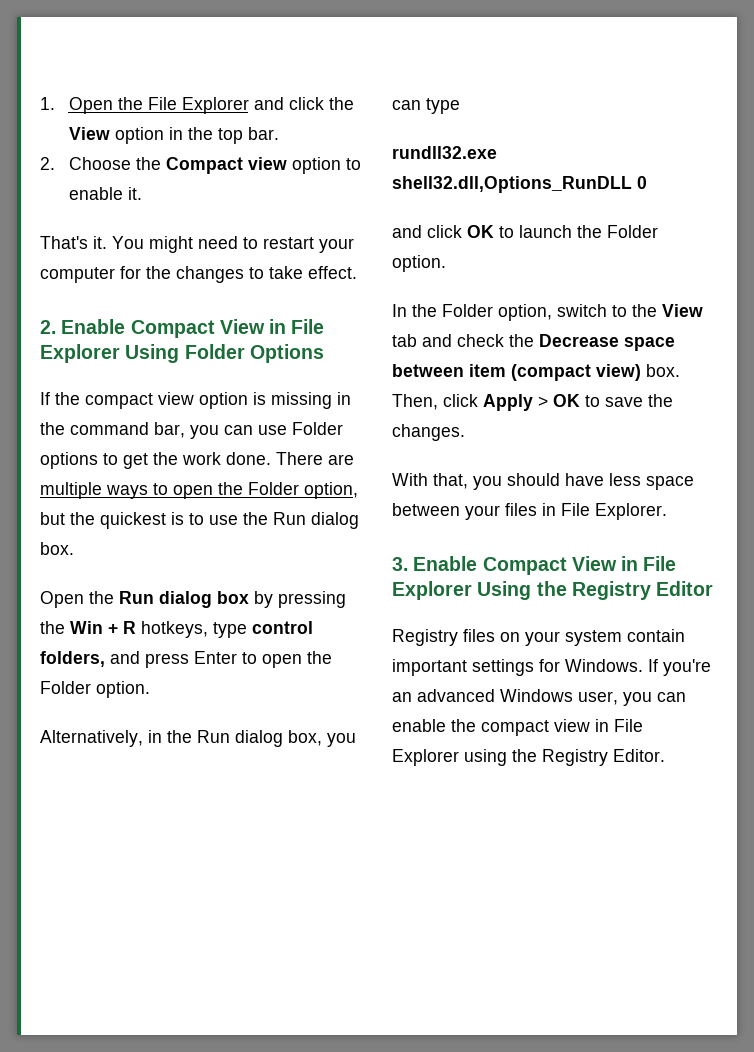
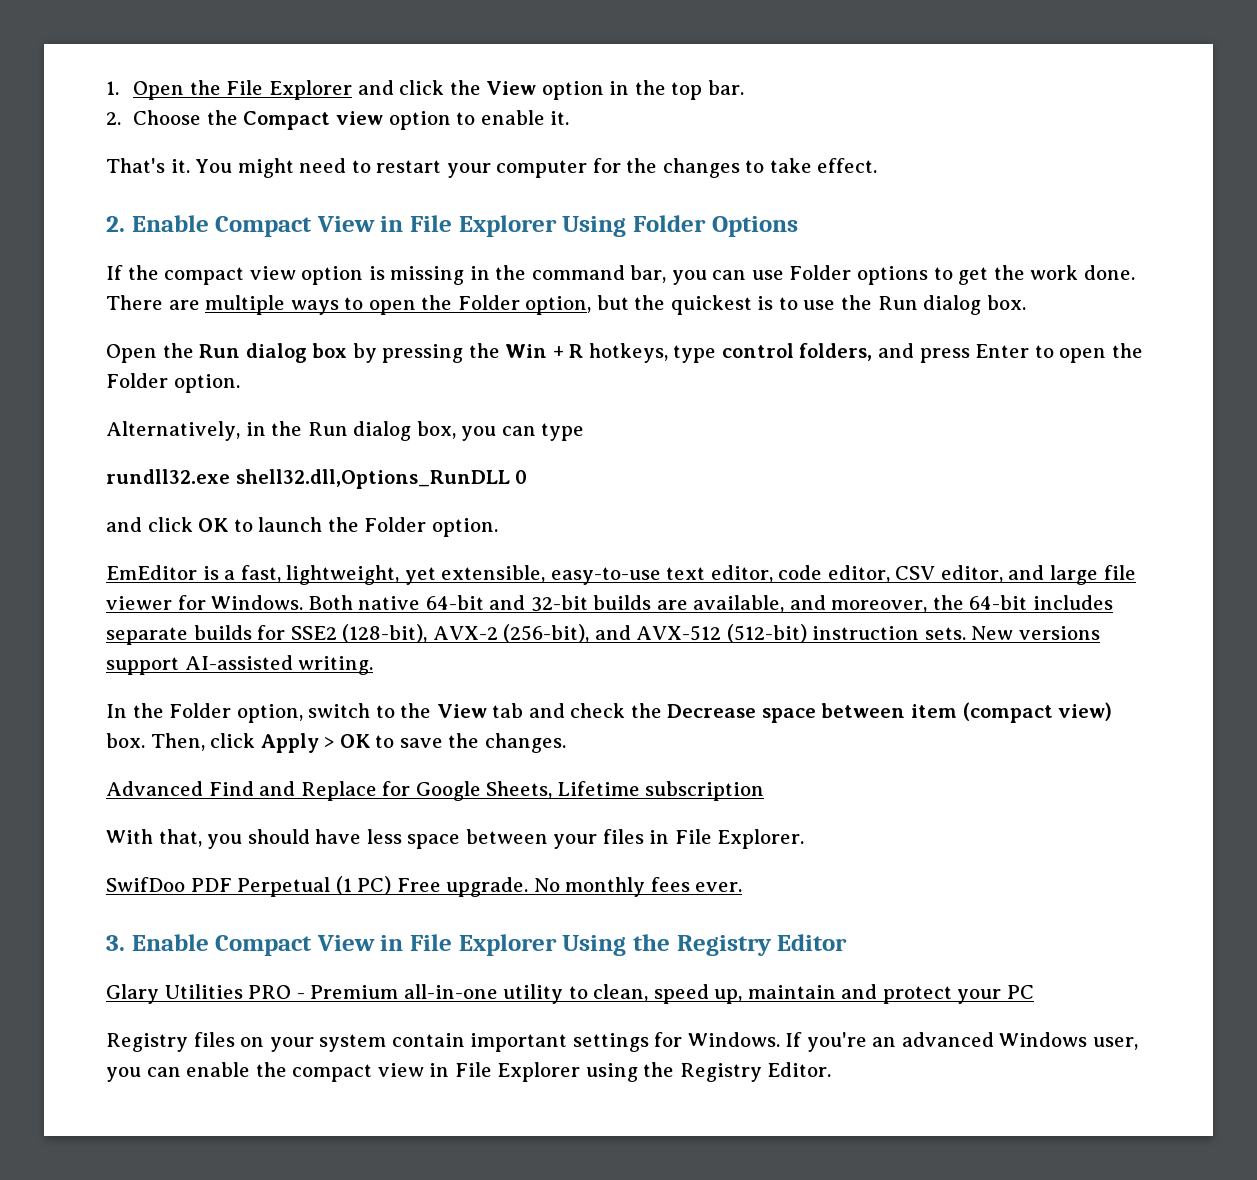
+ EmEditor is a fast, lightweight, yet extensible, easy-to-use text editor, code editor, CSV editor, and large file viewer for Windows. Both native 64-bit and 32-bit builds are available, and moreover, the 64-bit includes separate builds for SSE2 (128-bit), AVX-2 (256-bit), and AVX-512 (512-bit) instruction sets. New versions support AI-assisted writing.
+ Advanced Find and Replace for Google Sheets, Lifetime subscription
+ SwifDoo PDF Perpetual (1 PC) Free upgrade. No monthly fees ever.
+ Glary Utilities PRO - Premium all-in-one utility to clean, speed up, maintain and protect your PC

